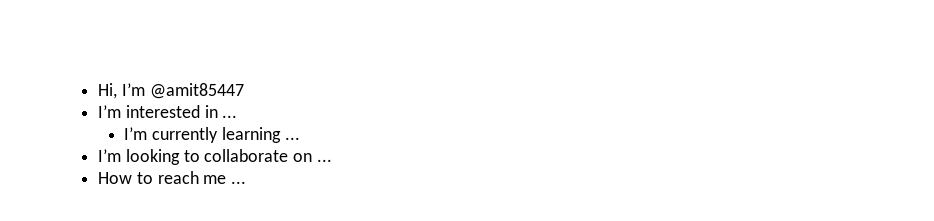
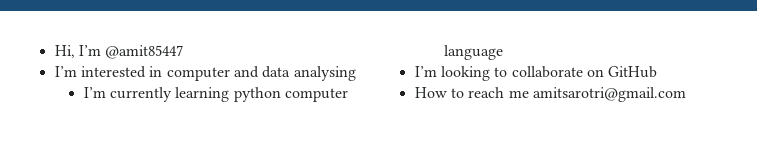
- I’m interested in ...
+ I’m interested in computer and data analysing
- I’m currently learning ...
+ I’m currently learning python computer language
- I’m looking to collaborate on ...
+ I’m looking to collaborate on GitHub
- How to reach me ...
+ How to reach me amitsarotri@gmail.com

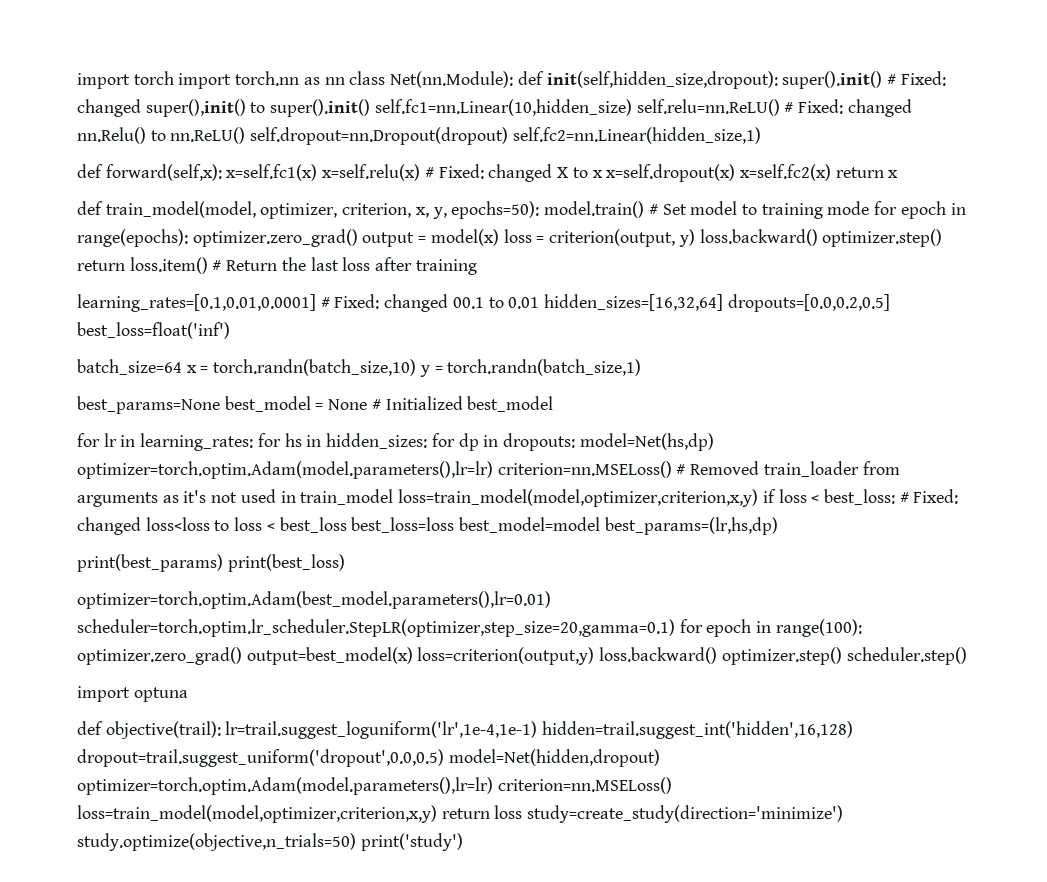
- Hi, I’m @amit85447
- I’m interested in computer and data analysing
- I’m currently learning python computer language
- I’m looking to collaborate on GitHub
- How to reach me amitsarotri@gmail.com
+ import torch import torch.nn as nn class Net(nn.Module): def init(self,hidden_size,dropout): super().init() # Fixed: changed super(),init() to super().init() self.fc1=nn.Linear(10,hidden_size) self.relu=nn.ReLU() # Fixed: changed nn.Relu() to nn.ReLU() self.dropout=nn.Dropout(dropout) self.fc2=nn.Linear(hidden_size,1)
+ def forward(self,x): x=self.fc1(x) x=self.relu(x) # Fixed: changed X to x x=self.dropout(x) x=self.fc2(x) return x
+ def train_model(model, optimizer, criterion, x, y, epochs=50): model.train() # Set model to training mode for epoch in range(epochs): optimizer.zero_grad() output = model(x) loss = criterion(output, y) loss.backward() optimizer.step() return loss.item() # Return the last loss after training
+ learning_rates=[0.1,0.01,0.0001] # Fixed: changed 00.1 to 0.01 hidden_sizes=[16,32,64] dropouts=[0.0,0.2,0.5] best_loss=float('inf')
+ batch_size=64 x = torch.randn(batch_size,10) y = torch.randn(batch_size,1)
+ best_params=None best_model = None # Initialized best_model
+ for lr in learning_rates: for hs in hidden_sizes: for dp in dropouts: model=Net(hs,dp) optimizer=torch.optim.Adam(model.parameters(),lr=lr) criterion=nn.MSELoss() # Removed train_loader from arguments as it's not used in train_model loss=train_model(model,optimizer,criterion,x,y) if loss < best_loss: # Fixed: changed loss<loss to loss < best_loss best_loss=loss best_model=model best_params=(lr,hs,dp)
+ print(best_params) print(best_loss)
+ optimizer=torch.optim.Adam(best_model.parameters(),lr=0.01) scheduler=torch.optim.lr_scheduler.StepLR(optimizer,step_size=20,gamma=0.1) for epoch in range(100): optimizer.zero_grad() output=best_model(x) loss=criterion(output,y) loss.backward() optimizer.step() scheduler.step()
+ import optuna
+ def objective(trail): lr=trail.suggest_loguniform('lr',1e-4,1e-1) hidden=trail.suggest_int('hidden',16,128) dropout=trail.suggest_uniform('dropout',0.0,0.5) model=Net(hidden,dropout) optimizer=torch.optim.Adam(model.parameters(),lr=lr) criterion=nn.MSELoss() loss=train_model(model,optimizer,criterion,x,y) return loss study=create_study(direction='minimize') study.optimize(objective,n_trials=50) print('study')

